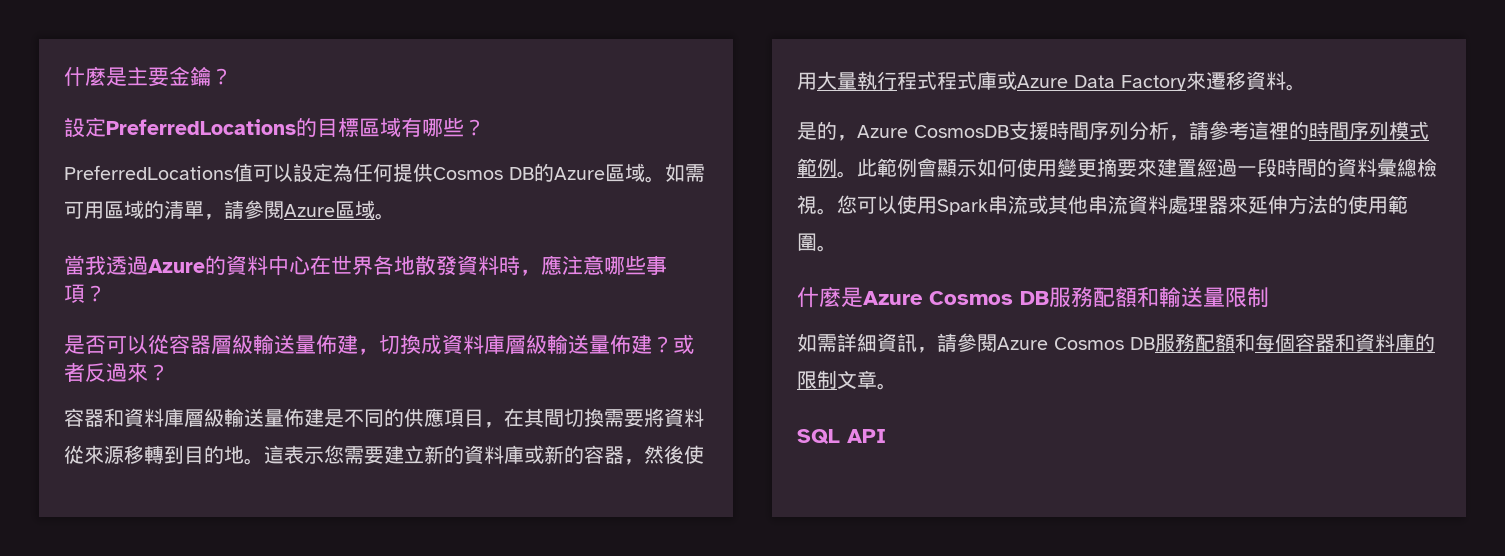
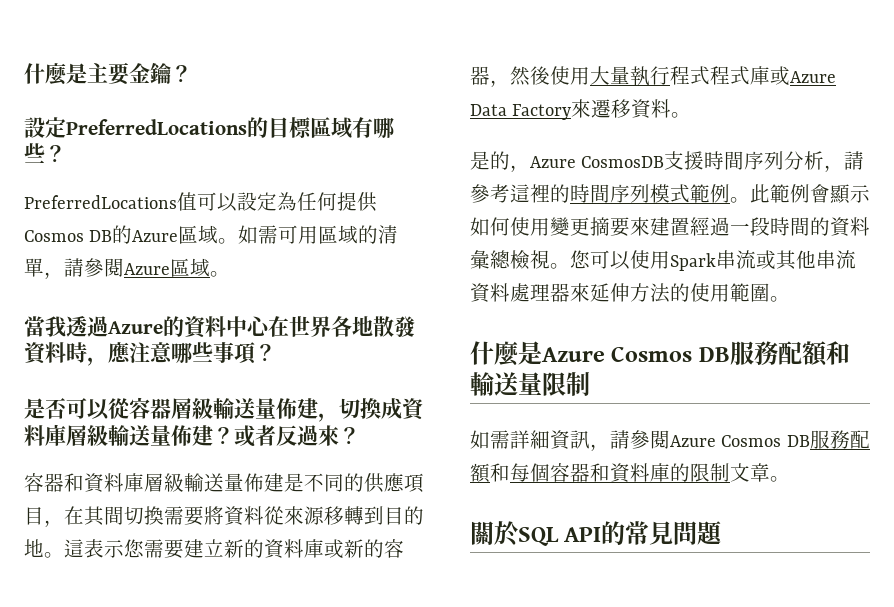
- SQL API
+ 關於SQL API的常見問題

